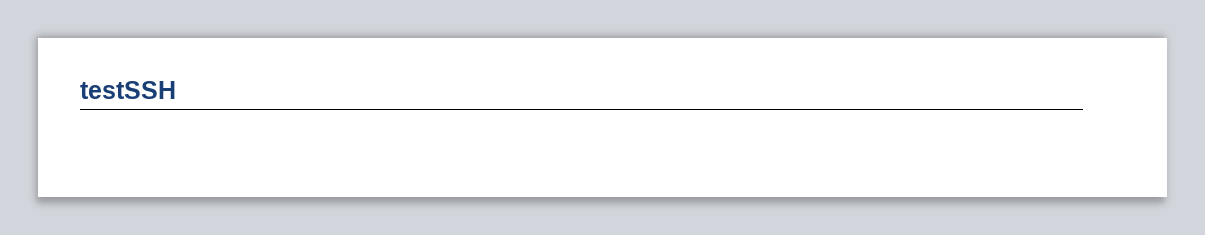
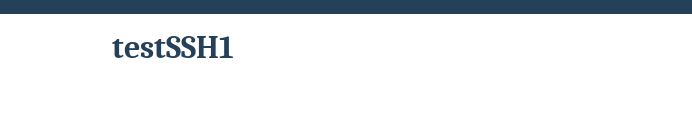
- testSSH
+ testSSH1

